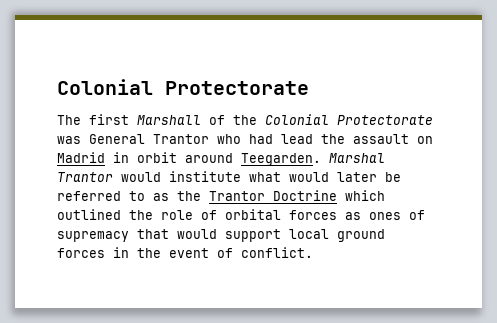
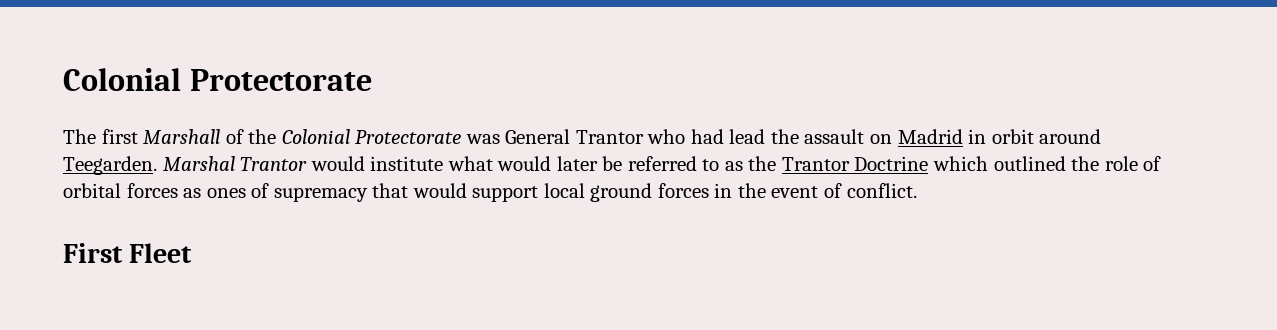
+ First Fleet

